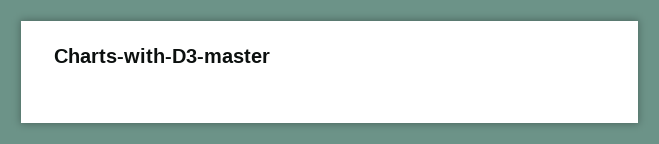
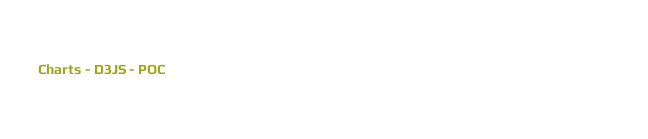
- Charts-with-D3-master
+ Charts - D3JS - POC

